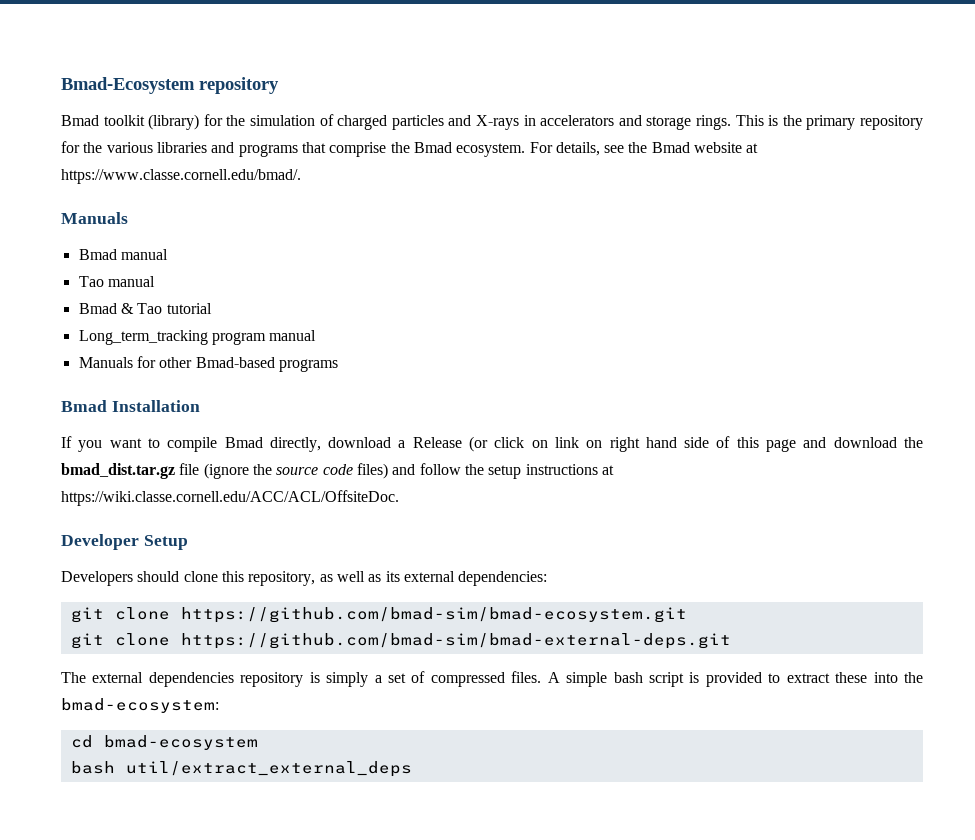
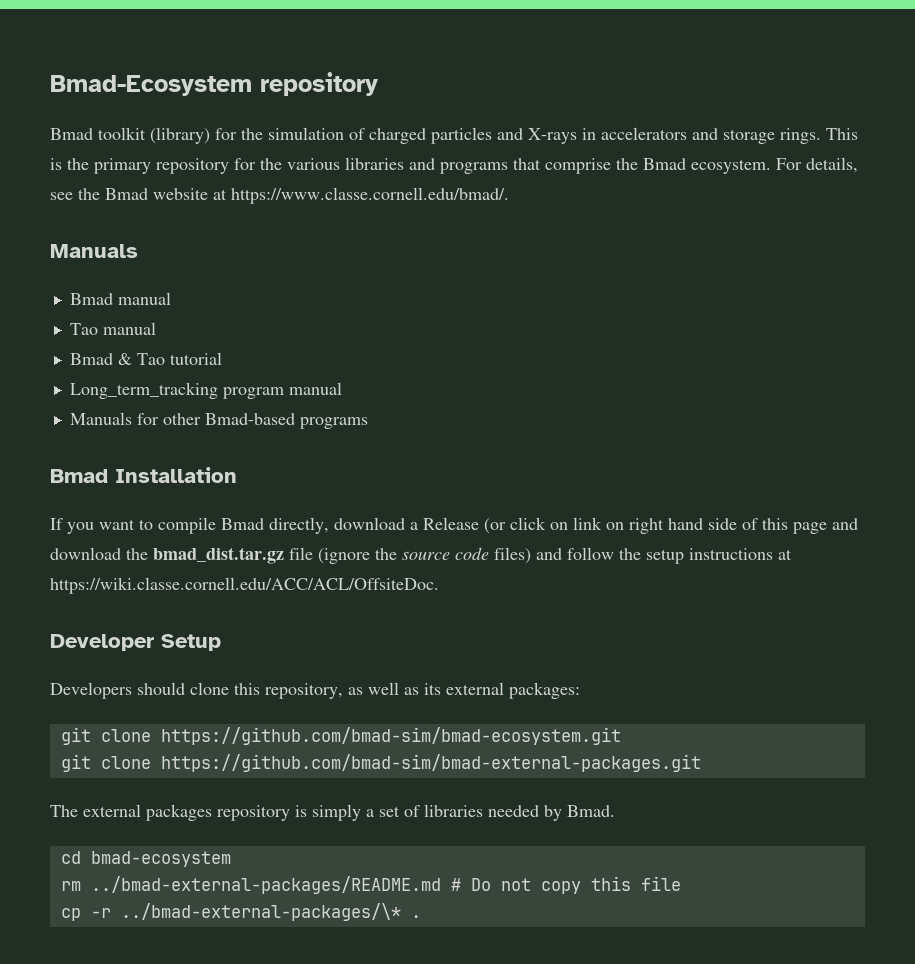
- Developers should clone this repository, as well as its external dependencies:
+ Developers should clone this repository, as well as its external packages:
- git clone https://github.com/bmad-sim/bmad-external-deps.git
+ git clone https://github.com/bmad-sim/bmad-external-packages.git
- The external dependencies repository is simply a set of compressed files. A simple bash script is provided to extract these into the bmad-ecosystem:
+ The external packages repository is simply a set of libraries needed by Bmad.
  cd bmad-ecosystem
- bash util/extract_external_deps
+ rm ../bmad-external-packages/README.md # Do not copy this file
+ cp -r ../bmad-external-packages/\* .

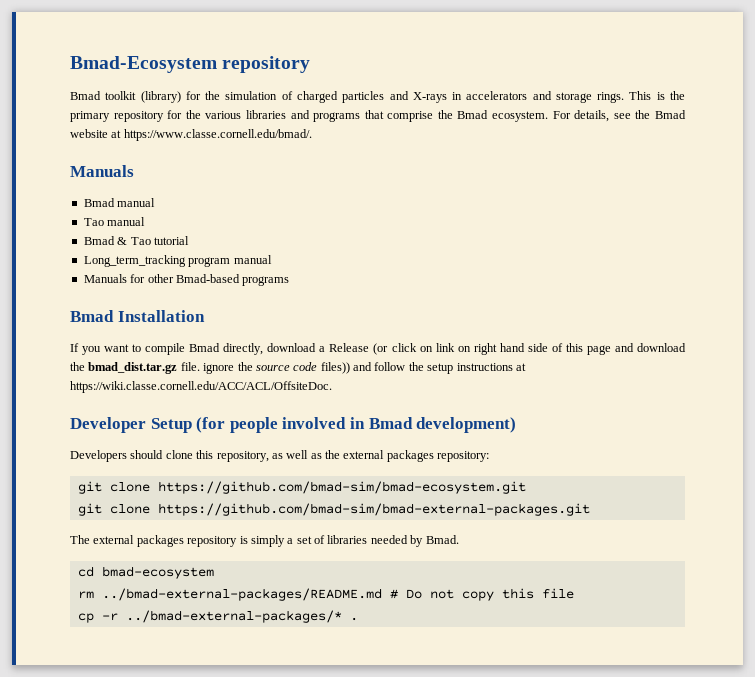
- If you want to compile Bmad directly, download a Release (or click on link on right hand side of this page and download the bmad_dist.tar.gz file (ignore the source code files) and follow the setup instructions at https://wiki.classe.cornell.edu/ACC/ACL/OffsiteDoc.
+ If you want to compile Bmad directly, download a Release (or click on link on right hand side of this page and download the bmad_dist.tar.gz file. ignore the source code files)) and follow the setup instructions at https://wiki.classe.cornell.edu/ACC/ACL/OffsiteDoc.
- Developer Setup
+ Developer Setup (for people involved in Bmad development)
- Developers should clone this repository, as well as its external packages:
+ Developers should clone this repository, as well as the external packages repository:
- cp -r ../bmad-external-packages/\* .
+ cp -r ../bmad-external-packages/* .

